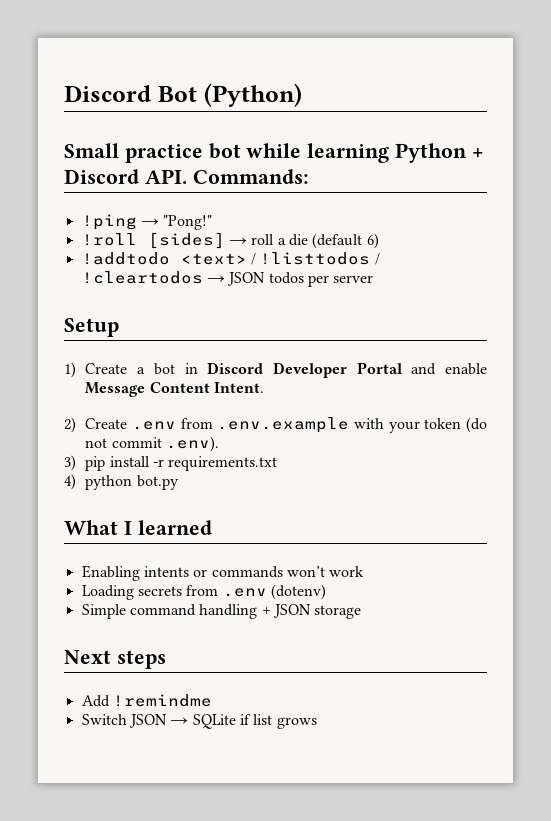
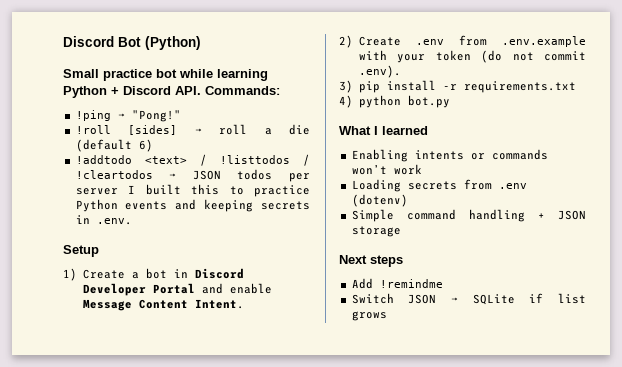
- !addtodo <text> / !listtodos / !cleartodos → JSON todos per server
+ !addtodo <text> / !listtodos / !cleartodos → JSON todos per server I built this to practice Python events and keeping secrets in .env.

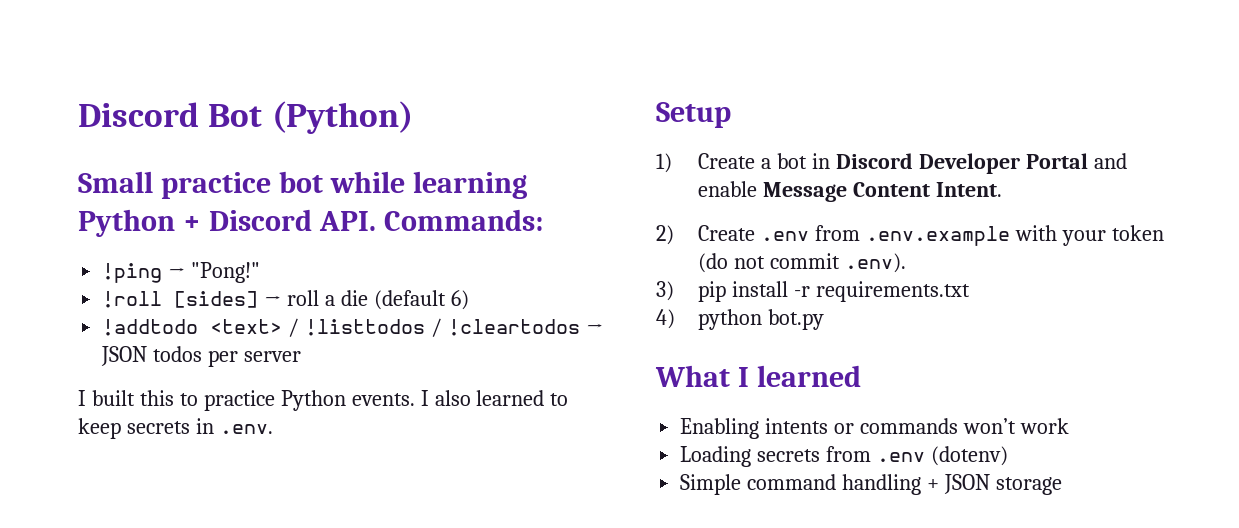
- !addtodo <text> / !listtodos / !cleartodos → JSON todos per server I built this to practice Python events and keeping secrets in .env.
+ !addtodo <text> / !listtodos / !cleartodos → JSON todos per server
+ I built this to practice Python events. I also learned to keep secrets in .env.
- Next steps
- Add !remindme
- Switch JSON → SQLite if list grows

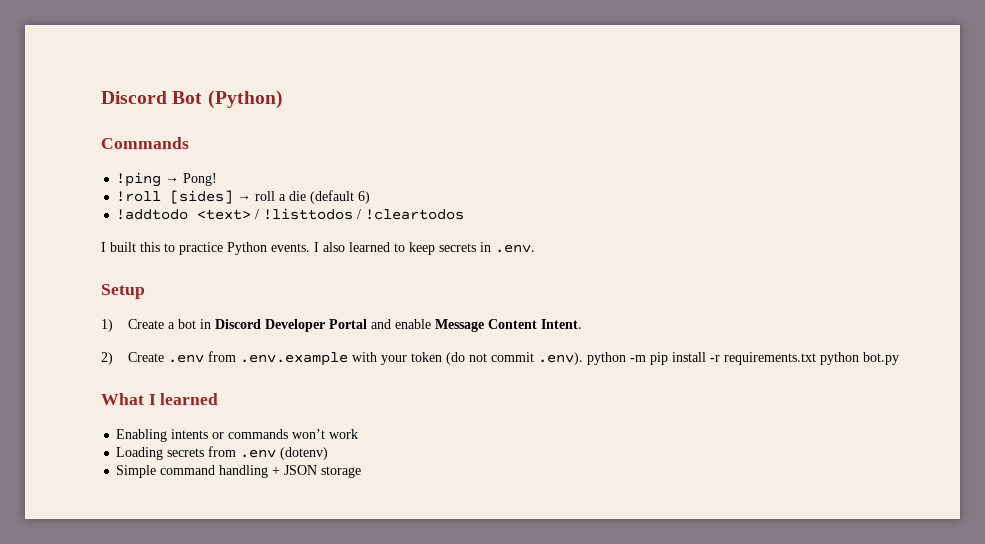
- Small practice bot while learning Python + Discord API. Commands:
+ Commands
- !ping → "Pong!"
+ !ping → Pong!
- !addtodo <text> / !listtodos / !cleartodos → JSON todos per server
+ !addtodo <text> / !listtodos / !cleartodos
- 2) Create .env from .env.example with your token (do not commit .env).
- 3) pip install -r requirements.txt
- 4) python bot.py
+ 2) Create .env from .env.example with your token (do not commit .env). python -m pip install -r requirements.txt python bot.py

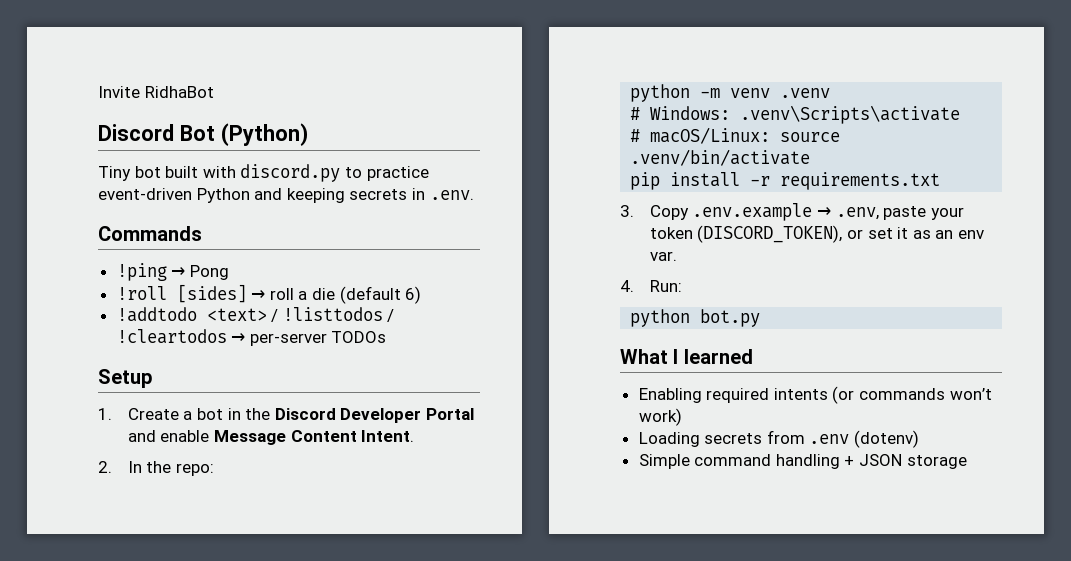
+ Invite RidhaBot
+ Tiny bot built with discord.py to practice event-driven Python and keeping secrets in .env.
- !ping → Pong!
+ !ping → Pong
- !addtodo <text> / !listtodos / !cleartodos
- I built this to practice Python events. I also learned to keep secrets in .env.
+ !addtodo <text> / !listtodos / !cleartodos → per-server TODOs
- 1) Create a bot in Discord Developer Portal and enable Message Content Intent.
+ 1. Create a bot in the Discord Developer Portal and enable Message Content Intent.
- 2) Create .env from .env.example with your token (do not commit .env). python -m pip install -r requirements.txt python bot.py
+ 2. In the repo:
+ python -m venv .venv
+ # Windows: .venv\Scripts\activate
+ # macOS/Linux: source .venv/bin/activate
+ pip install -r requirements.txt
+ 3. Copy .env.example → .env, paste your token (DISCORD_TOKEN), or set it as an env var.
+ 4. Run:
+ python bot.py
- Enabling intents or commands won’t work
+ Enabling required intents (or commands won’t work)

